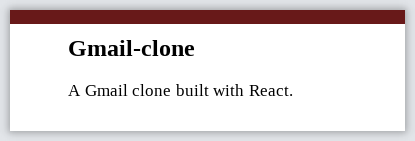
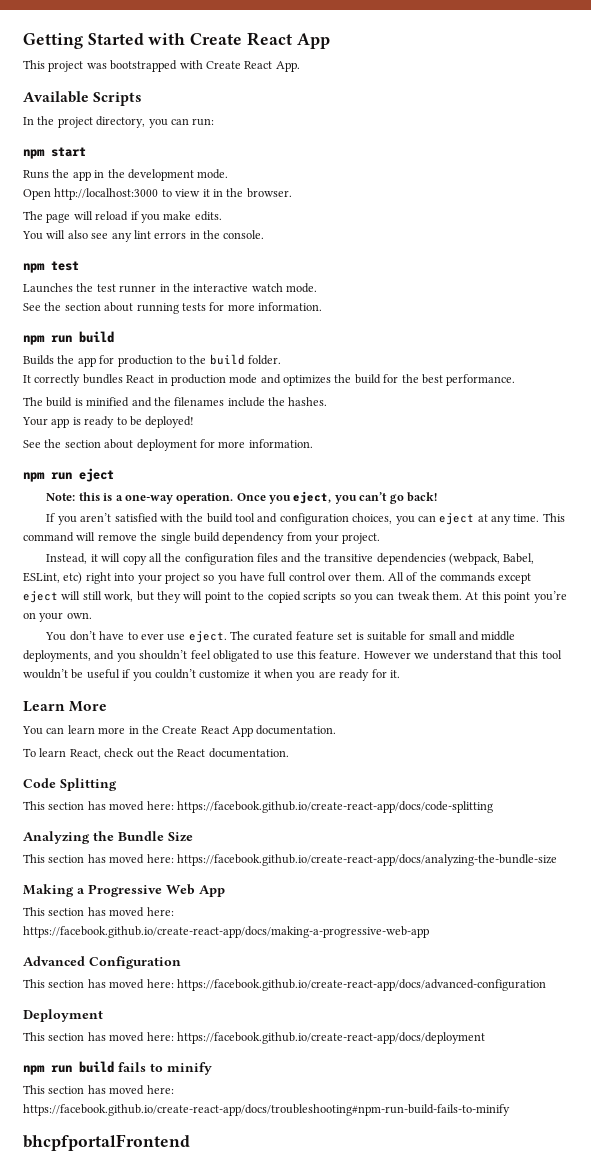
- Gmail-clone
- A Gmail clone built with React.
+ Getting Started with Create React App
+ This project was bootstrapped with Create React App.
+ Available Scripts
+ In the project directory, you can run:
+ npm start
+ Runs the app in the development mode.
+ Open http://localhost:3000 to view it in the browser.
+ The page will reload if you make edits.
+ You will also see any lint errors in the console.
+ npm test
+ Launches the test runner in the interactive watch mode.
+ See the section about running tests for more information.
+ npm run build
+ Builds the app for production to the build folder.
+ It correctly bundles React in production mode and optimizes the build for the best performance.
+ The build is minified and the filenames include the hashes.
+ Your app is ready to be deployed!
+ See the section about deployment for more information.
+ npm run eject
+ Note: this is a one-way operation. Once you eject, you can’t go back!
+ If you aren’t satisfied with the build tool and configuration choices, you can eject at any time. This command will remove the single build dependency from your project.
+ Instead, it will copy all the configuration files and the transitive dependencies (webpack, Babel, ESLint, etc) right into your project so you have full control over them. All of the commands except eject will still work, but they will point to the copied scripts so you can tweak them. At this point you’re on your own.
+ You don’t have to ever use eject. The curated feature set is suitable for small and middle deployments, and you shouldn’t feel obligated to use this feature. However we understand that this tool wouldn’t be useful if you couldn’t customize it when you are ready for it.
+ Learn More
+ You can learn more in the Create React App documentation.
+ To learn React, check out the React documentation.
+ Code Splitting
+ This section has moved here: https://facebook.github.io/create-react-app/docs/code-splitting
+ Analyzing the Bundle Size
+ This section has moved here: https://facebook.github.io/create-react-app/docs/analyzing-the-bundle-size
+ Making a Progressive Web App
+ This section has moved here: https://facebook.github.io/create-react-app/docs/making-a-progressive-web-app
+ Advanced Configuration
+ This section has moved here: https://facebook.github.io/create-react-app/docs/advanced-configuration
+ Deployment
+ This section has moved here: https://facebook.github.io/create-react-app/docs/deployment
+ npm run build fails to minify
+ This section has moved here: https://facebook.github.io/create-react-app/docs/troubleshooting#npm-run-build-fails-to-minify
+ bhcpfportalFrontend

